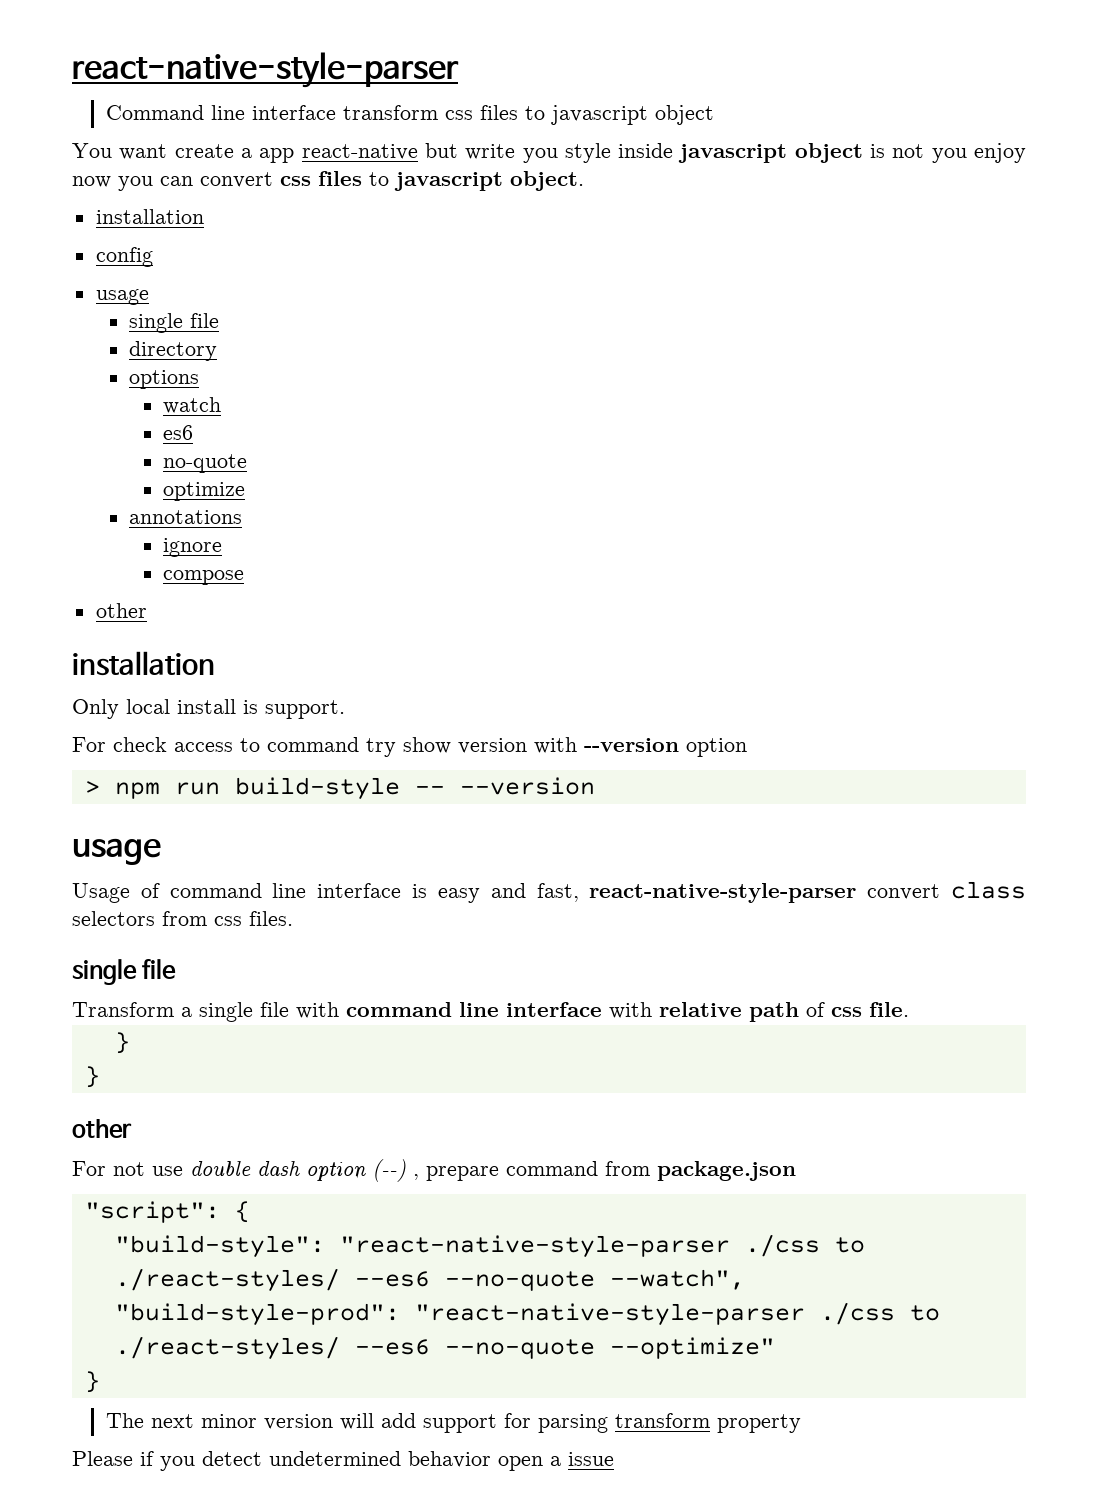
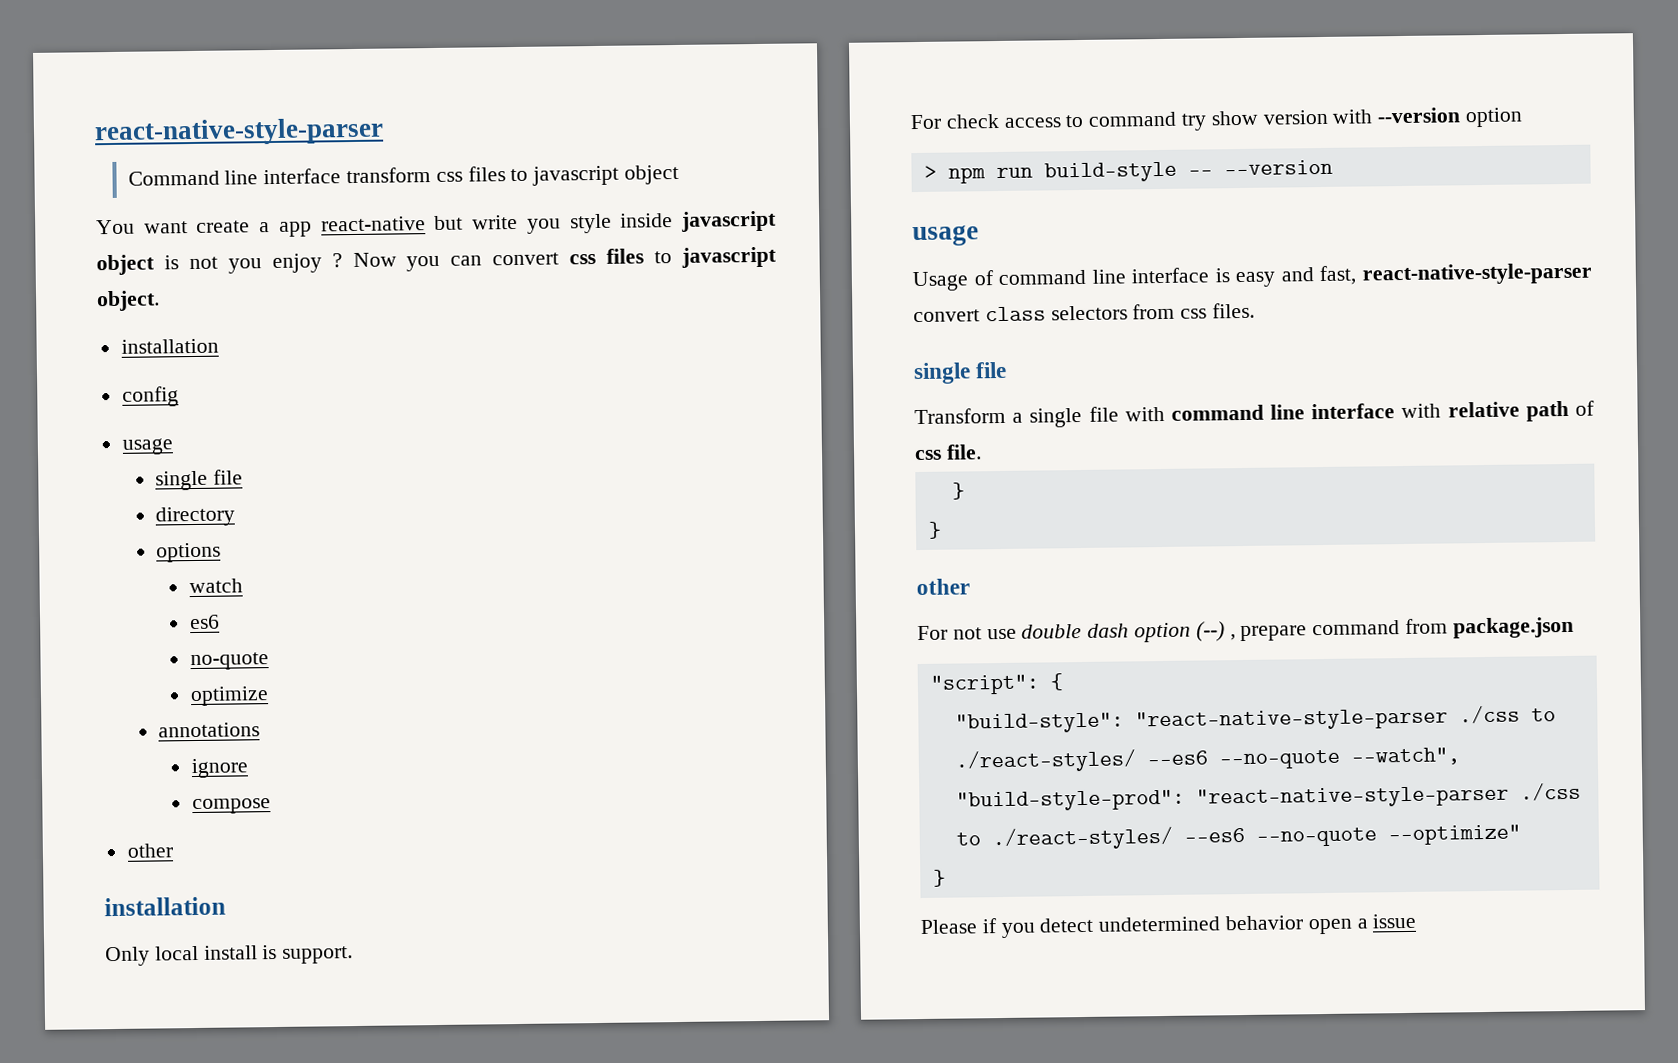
- You want create a app react-native but write you style inside javascript object is not you enjoy now you can convert css files to javascript object.
+ You want create a app react-native but write you style inside javascript object is not you enjoy ? Now you can convert css files to javascript object.
- The next minor version will add support for parsing transform property

